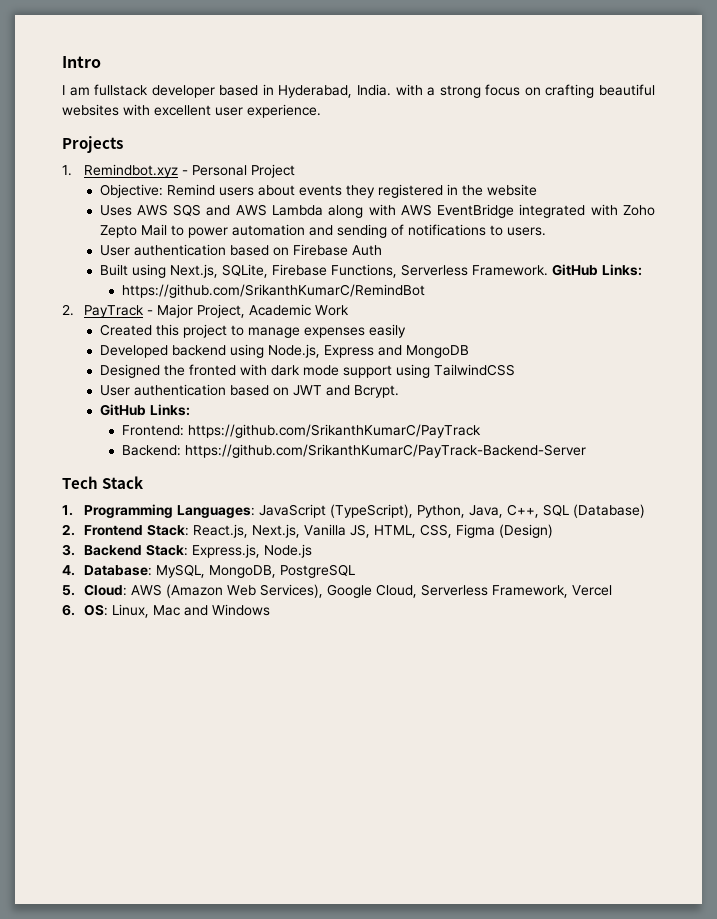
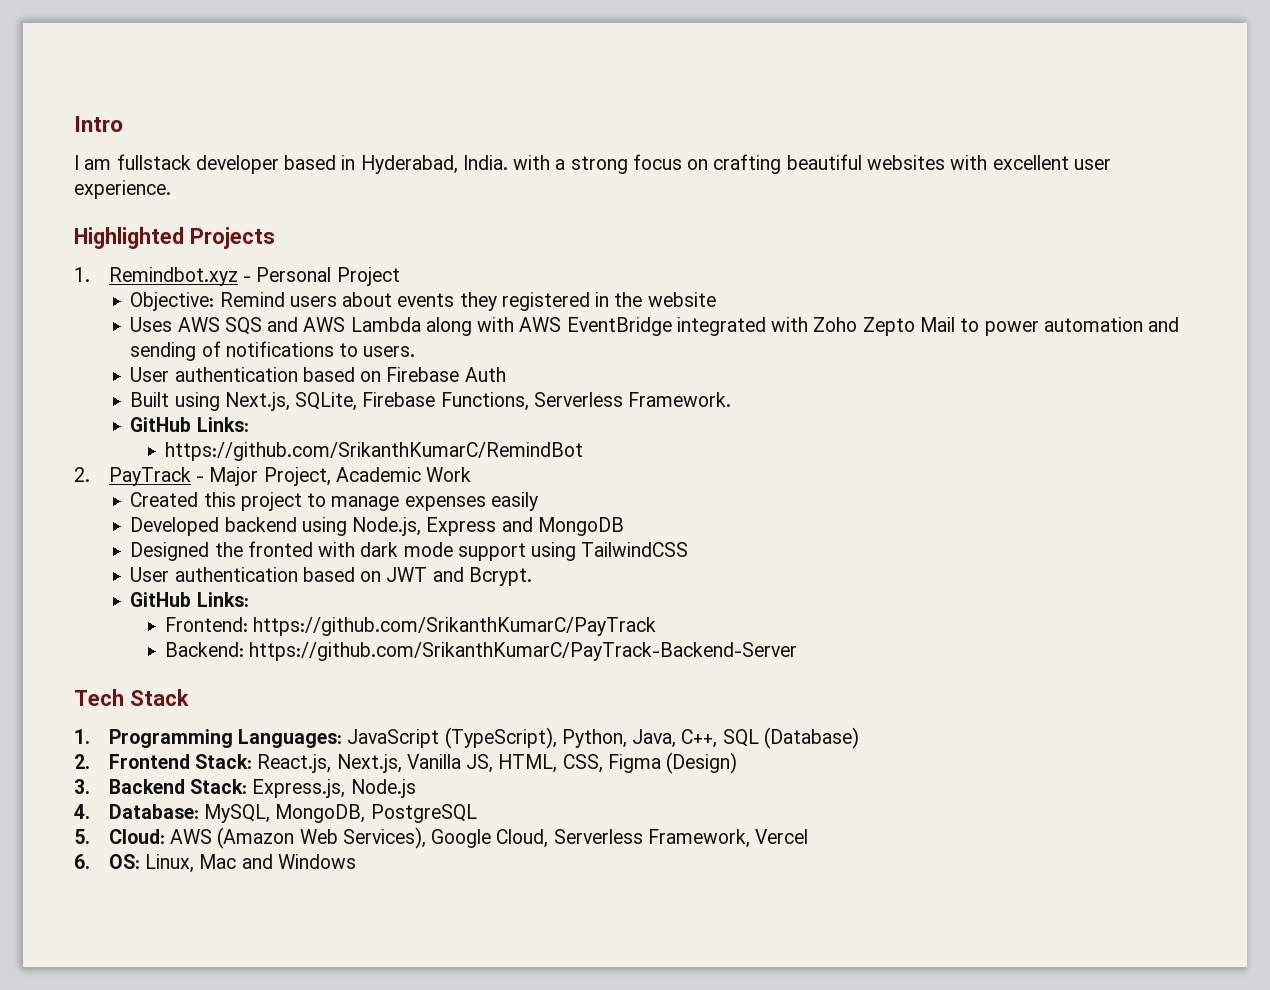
- Projects
+ Highlighted Projects
- Built using Next.js, SQLite, Firebase Functions, Serverless Framework. GitHub Links:
+ Built using Next.js, SQLite, Firebase Functions, Serverless Framework.
+ GitHub Links:

